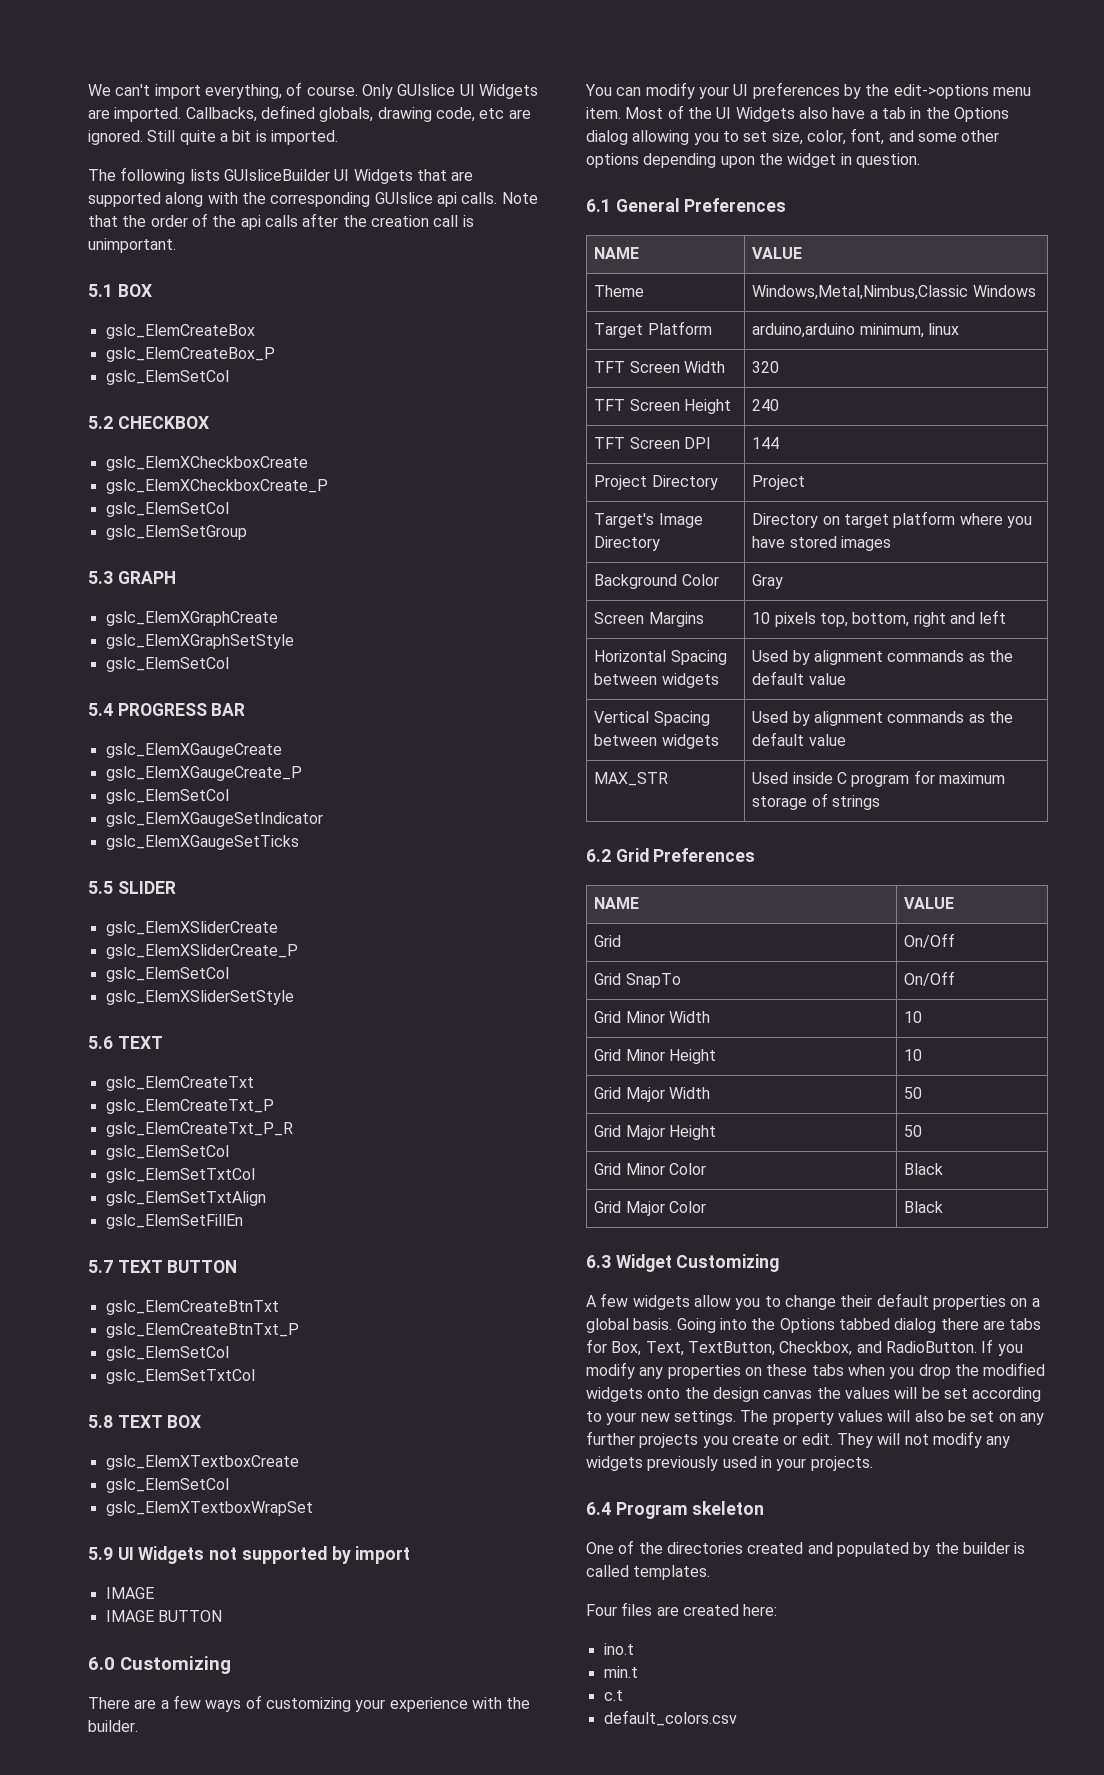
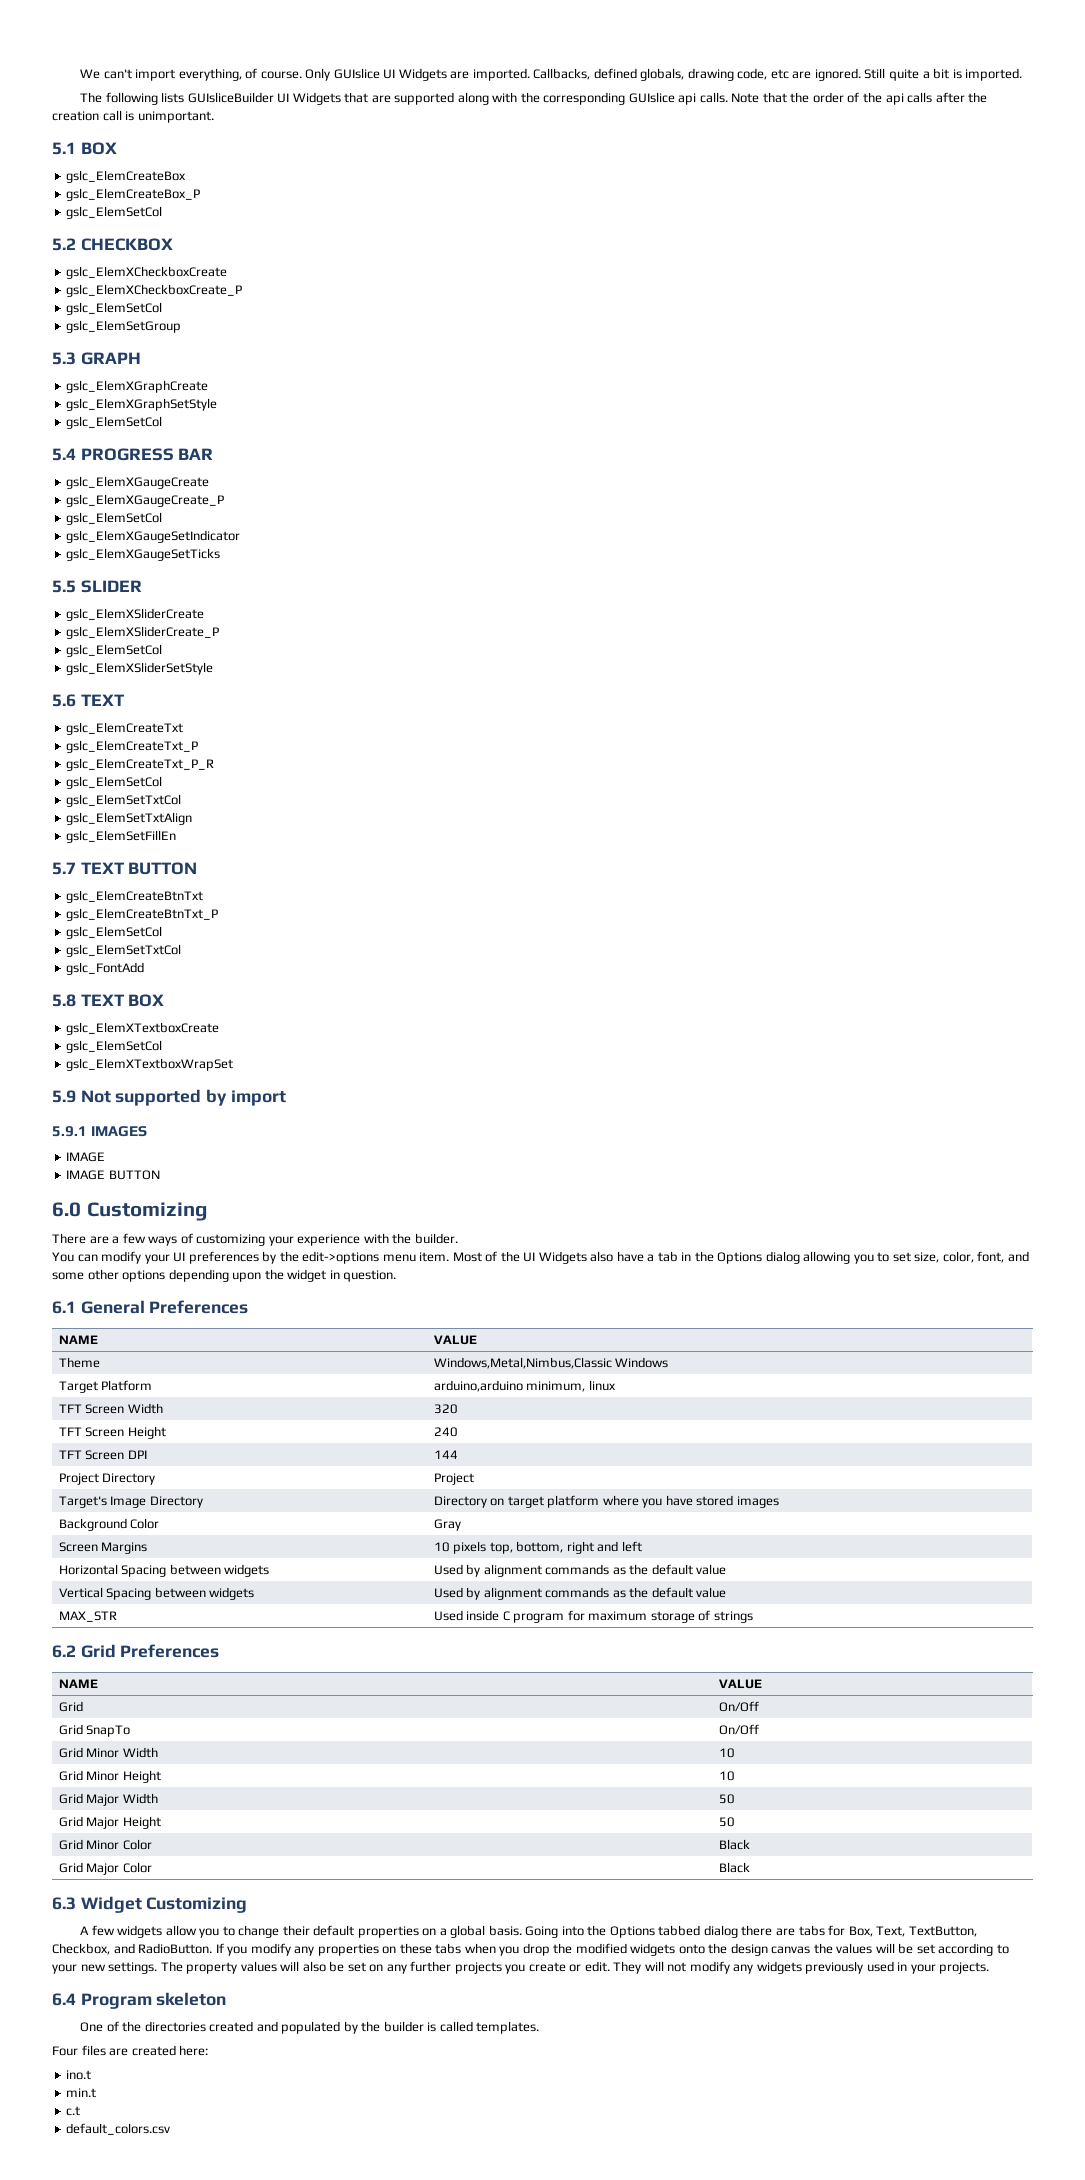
+ gslc_FontAdd
- 5.9 UI Widgets not supported by import
+ 5.9 Not supported by import
+ 5.9.1 IMAGES

